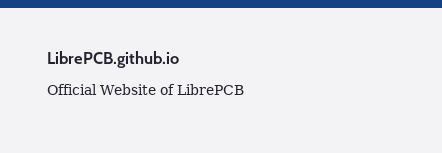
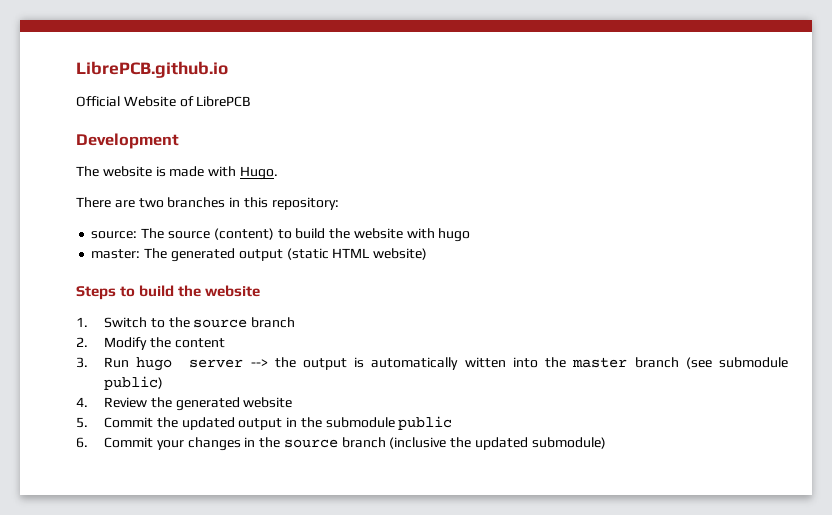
+ Development
+ The website is made with Hugo.
+ There are two branches in this repository:
+ source: The source (content) to build the website with hugo
+ master: The generated output (static HTML website)
+ Steps to build the website
+ 1. Switch to the source branch
+ 2. Modify the content
+ 3. Run hugo server --> the output is automatically witten into the master branch (see submodule public)
+ 4. Review the generated website
+ 5. Commit the updated output in the submodule public
+ 6. Commit your changes in the source branch (inclusive the updated submodule)

